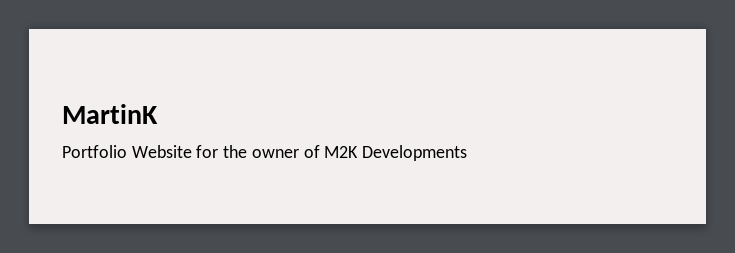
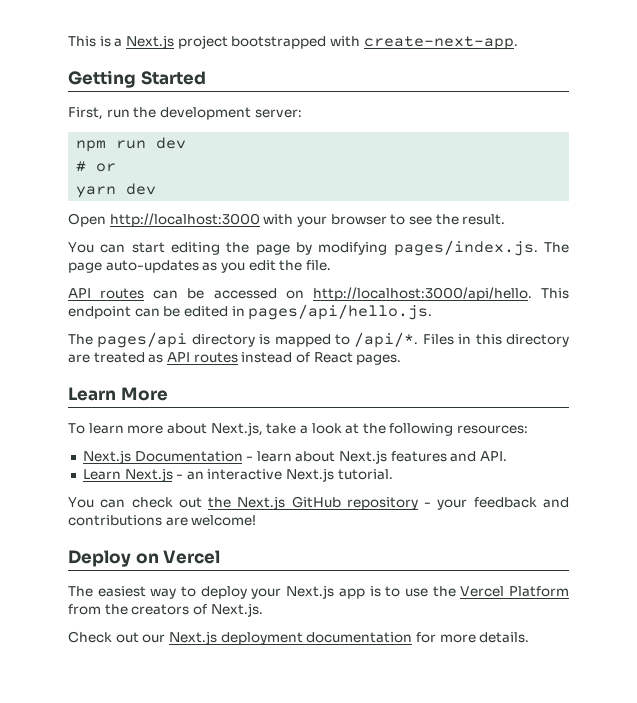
- MartinK
- Portfolio Website for the owner of M2K Developments
+ This is a Next.js project bootstrapped with create-next-app.
+ Getting Started
+ First, run the development server:
+ npm run dev
+ # or
+ yarn dev
+ Open http://localhost:3000 with your browser to see the result.
+ You can start editing the page by modifying pages/index.js. The page auto-updates as you edit the file.
+ API routes can be accessed on http://localhost:3000/api/hello. This endpoint can be edited in pages/api/hello.js.
+ The pages/api directory is mapped to /api/*. Files in this directory are treated as API routes instead of React pages.
+ Learn More
+ To learn more about Next.js, take a look at the following resources:
+ Next.js Documentation - learn about Next.js features and API.
+ Learn Next.js - an interactive Next.js tutorial.
+ You can check out the Next.js GitHub repository - your feedback and contributions are welcome!
+ Deploy on Vercel
+ The easiest way to deploy your Next.js app is to use the Vercel Platform from the creators of Next.js.
+ Check out our Next.js deployment documentation for more details.

